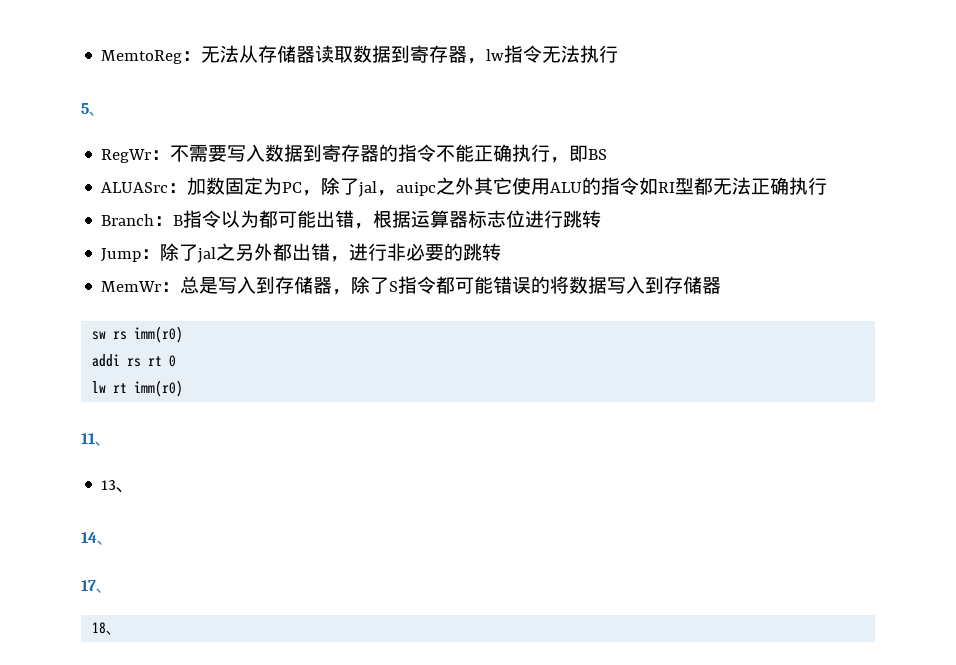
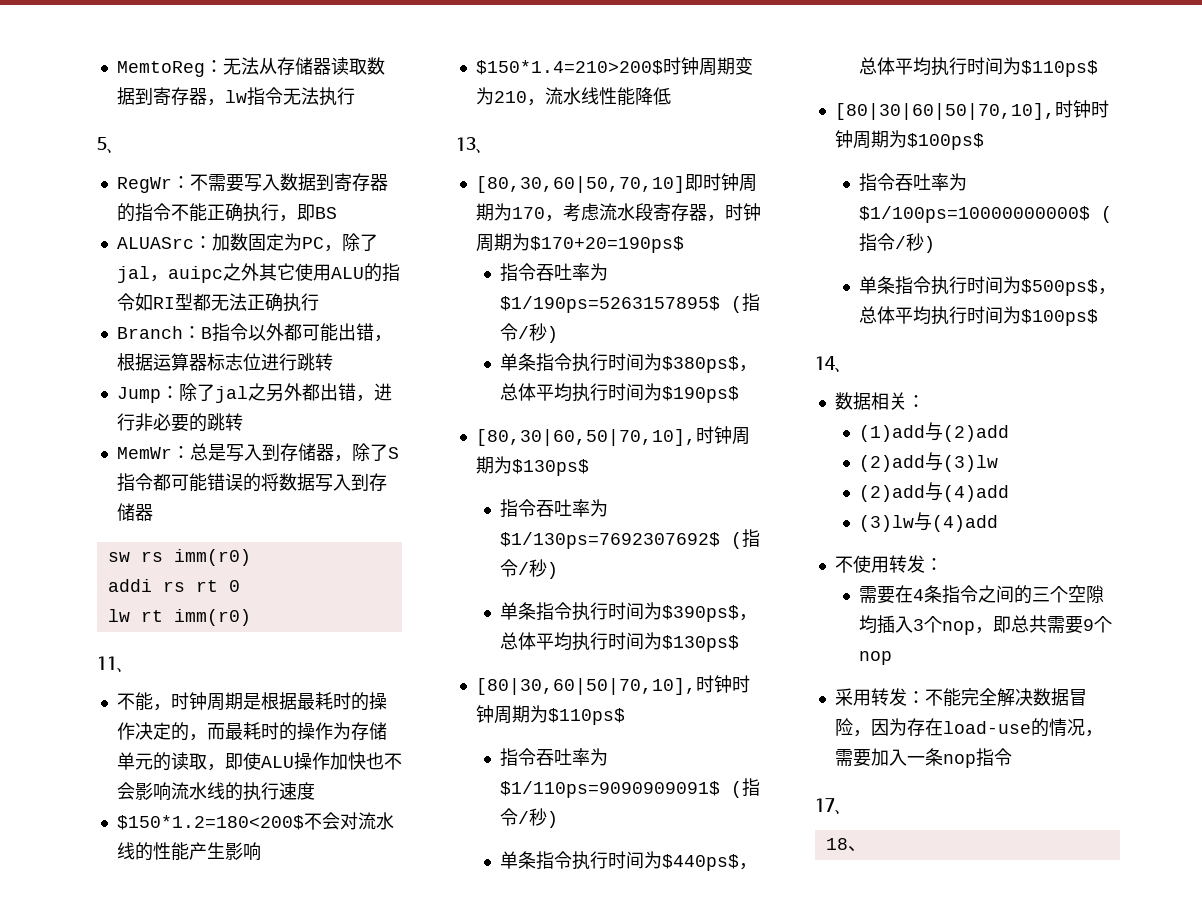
- Branch：B指令以为都可能出错，根据运算器标志位进行跳转
+ Branch：B指令以外都可能出错，根据运算器标志位进行跳转
+ 不能，时钟周期是根据最耗时的操作决定的，而最耗时的操作为存储单元的读取，即使ALU操作加快也不会影响流水线的执行速度
+ $150*1.2=180<200$不会对流水线的性能产生影响
+ $150*1.4=210>200$时钟周期变为210，流水线性能降低
  13、
+ [80,30,60|50,70,10]即时钟周期为170，考虑流水段寄存器，时钟周期为$170+20=190ps$
+ 指令吞吐率为$1/190ps=5263157895$ (指令/秒)
+ 单条指令执行时间为$380ps$，总体平均执行时间为$190ps$
+ [80,30|60,50|70,10],时钟周期为$130ps$
+ 指令吞吐率为$1/130ps=7692307692$ (指令/秒)
+ 单条指令执行时间为$390ps$，总体平均执行时间为$130ps$
+ [80|30,60|50|70,10],时钟时钟周期为$110ps$
+ 指令吞吐率为$1/110ps=9090909091$ (指令/秒)
+ 单条指令执行时间为$440ps$，总体平均执行时间为$110ps$
+ [80|30|60|50|70,10],时钟时钟周期为$100ps$
+ 指令吞吐率为$1/100ps=10000000000$ (指令/秒)
+ 单条指令执行时间为$500ps$，总体平均执行时间为$100ps$
  14、
+ 数据相关：
+ (1)add与(2)add
+ (2)add与(3)lw
+ (2)add与(4)add
+ (3)lw与(4)add
+ 不使用转发：
+ 需要在4条指令之间的三个空隙均插入3个nop，即总共需要9个nop
+ 采用转发：不能完全解决数据冒险，因为存在load-use的情况，需要加入一条nop指令

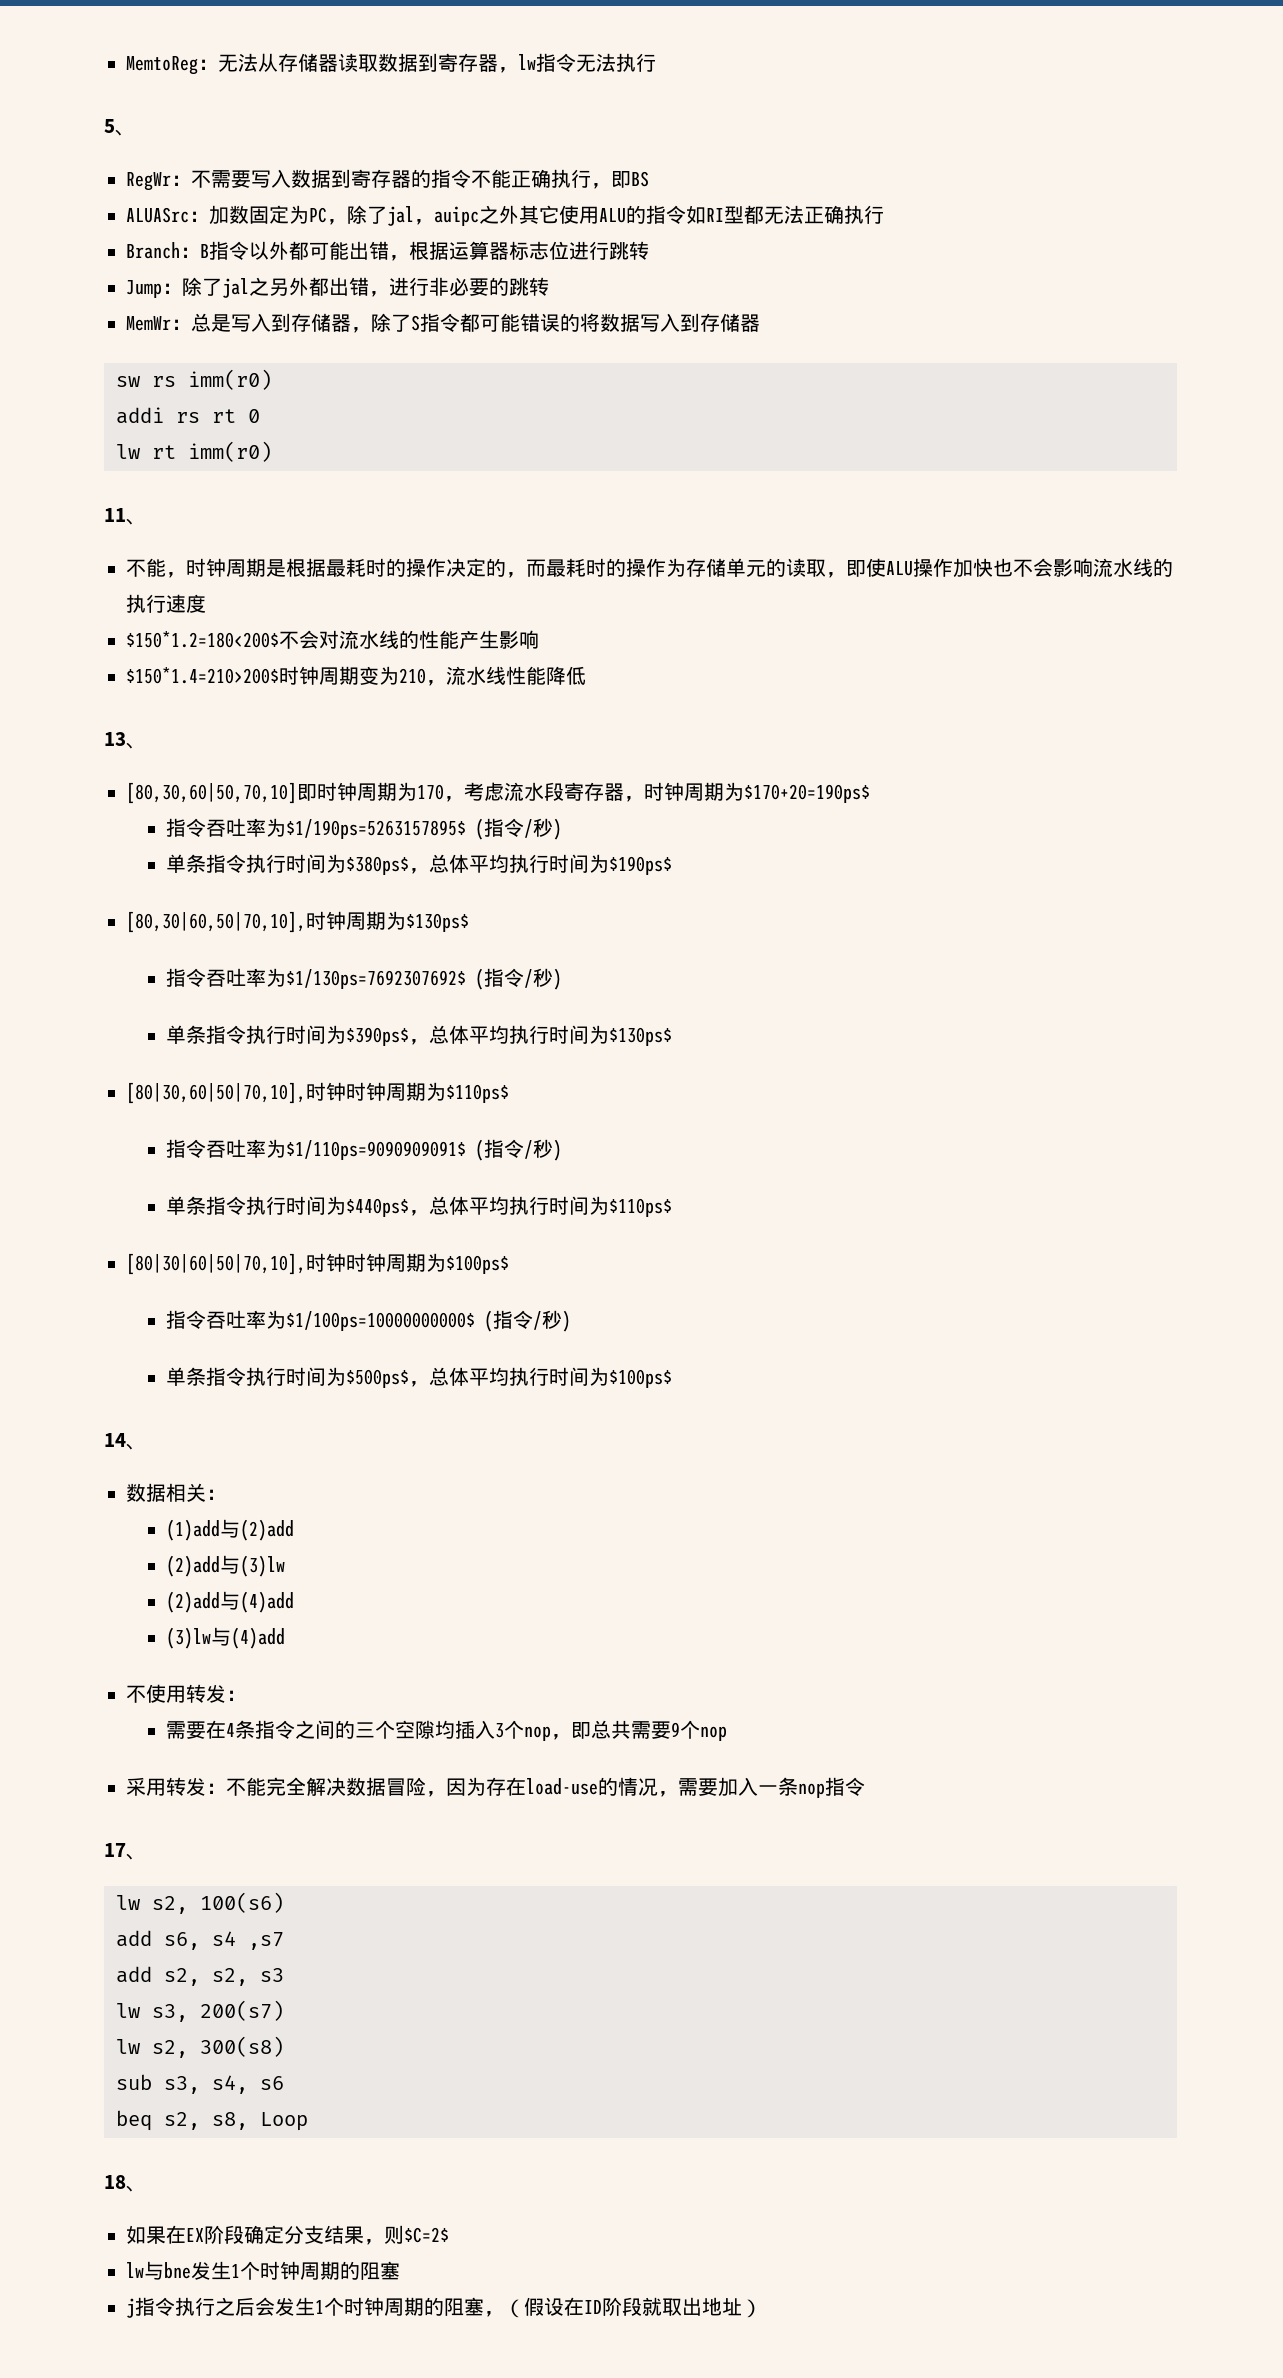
+ lw s2, 100(s6)
+ add s6, s4 ,s7
+ add s2, s2, s3
+ lw s3, 200(s7)
+ lw s2, 300(s8)
+ sub s3, s4, s6
+ beq s2, s8, Loop
  18、
+ 如果在EX阶段确定分支结果，则$C=2$
+ lw与bne发生1个时钟周期的阻塞
+ j指令执行之后会发生1个时钟周期的阻塞，（假设在ID阶段就取出地址）

